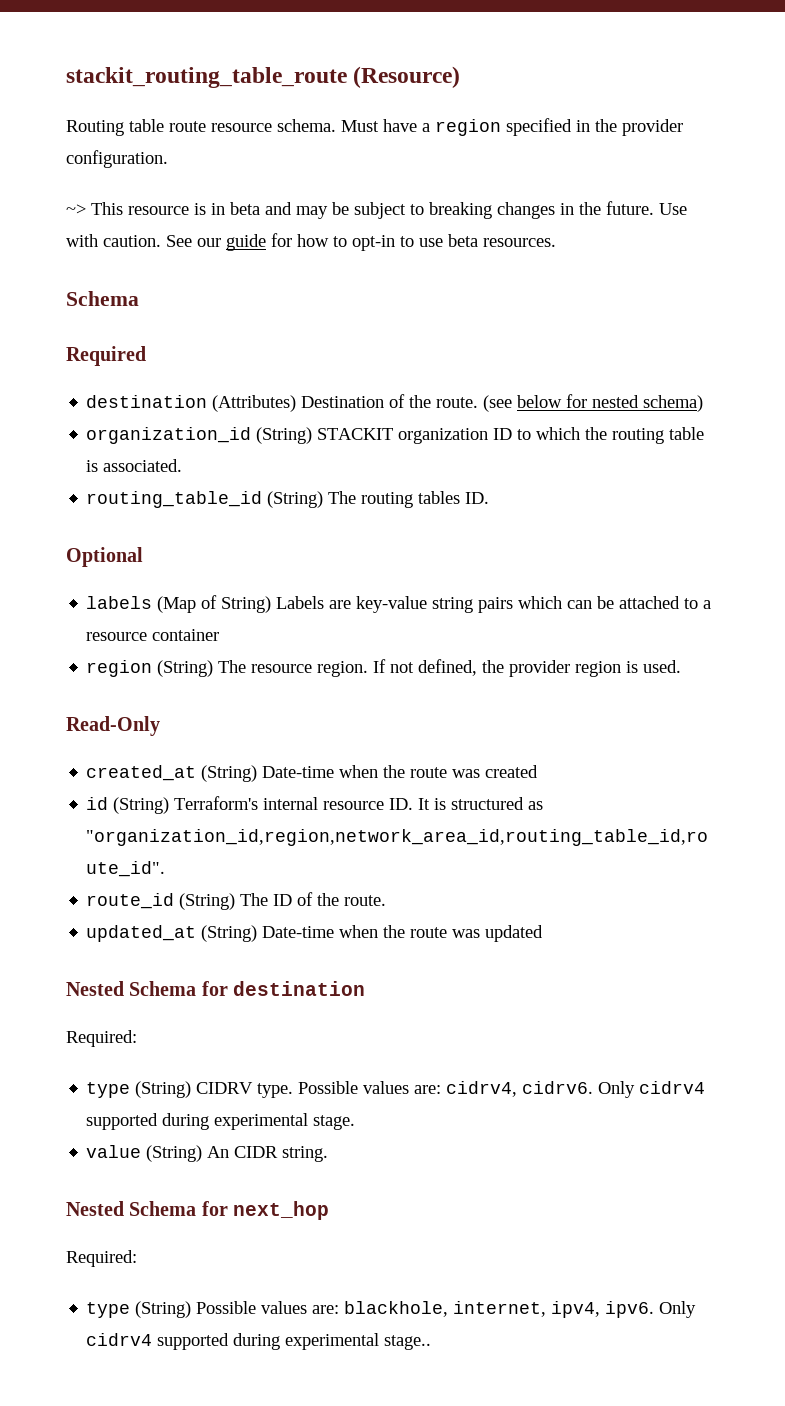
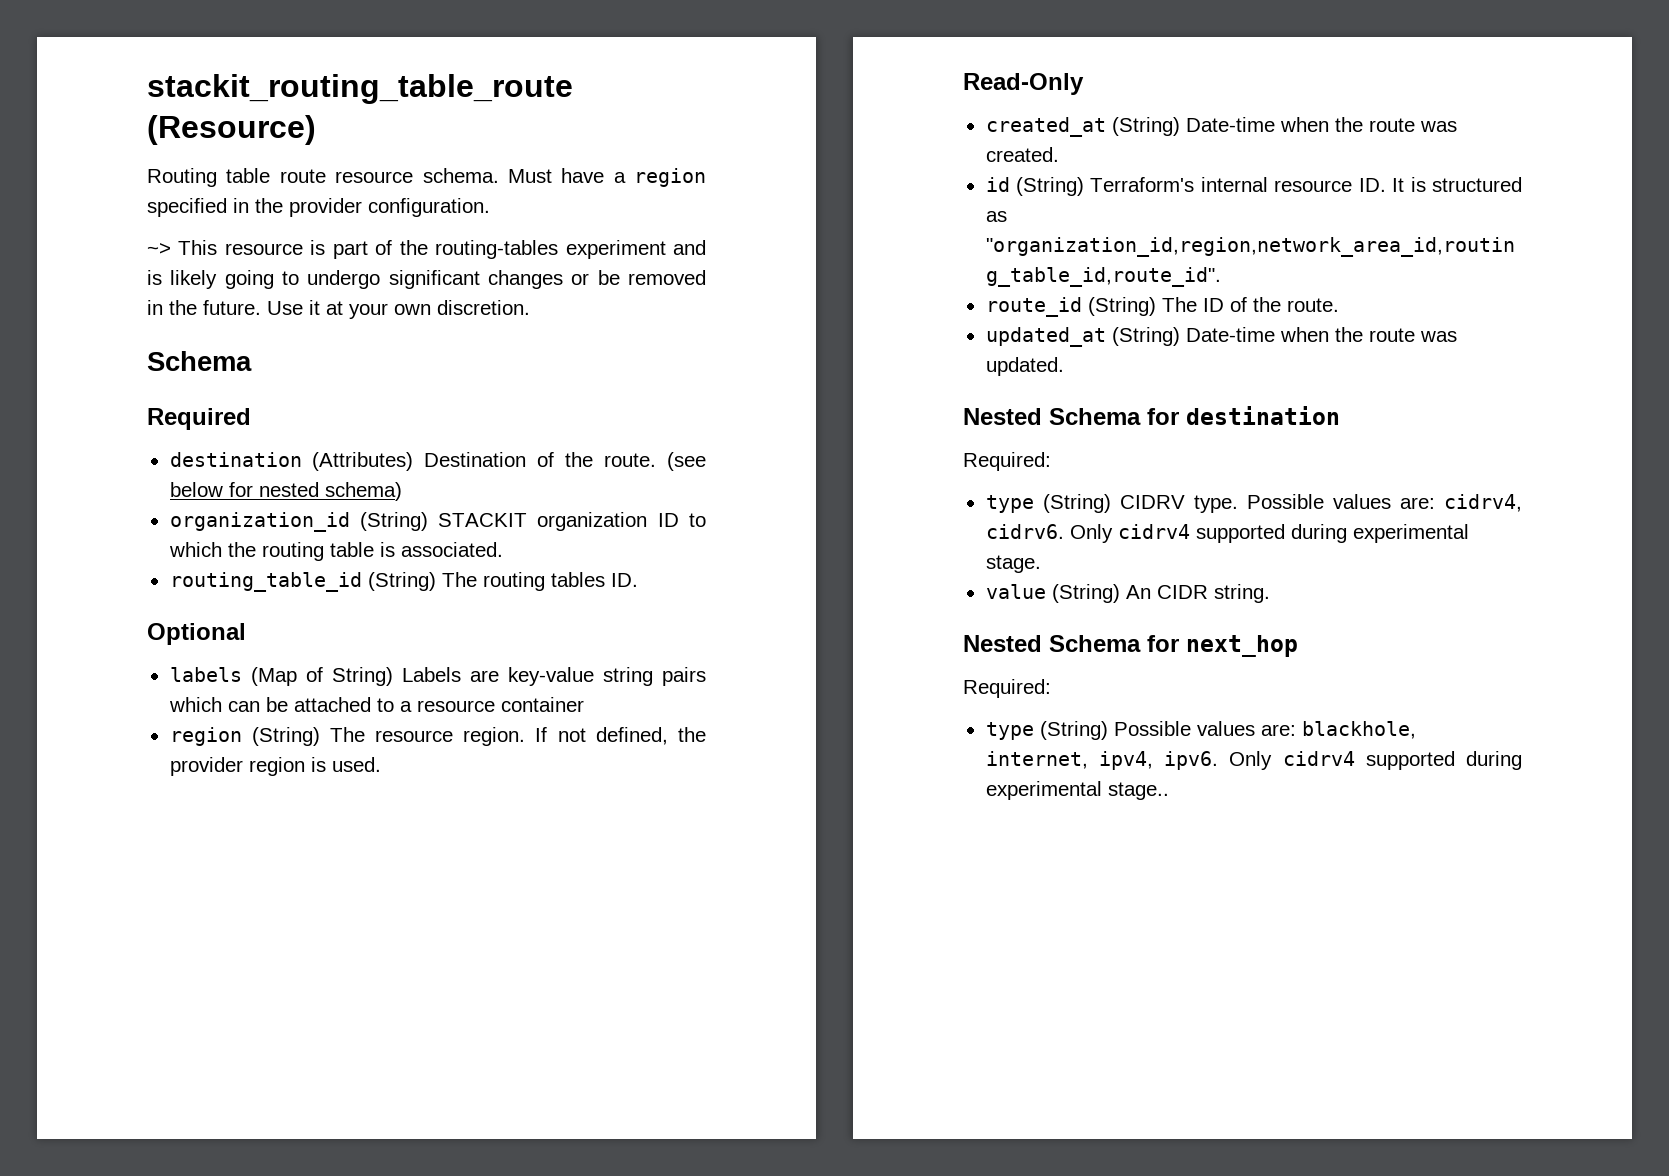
- ~> This resource is in beta and may be subject to breaking changes in the future. Use with caution. See our guide for how to opt-in to use beta resources.
+ ~> This resource is part of the routing-tables experiment and is likely going to undergo significant changes or be removed in the future. Use it at your own discretion.
- created_at (String) Date-time when the route was created
+ created_at (String) Date-time when the route was created.
- updated_at (String) Date-time when the route was updated
+ updated_at (String) Date-time when the route was updated.

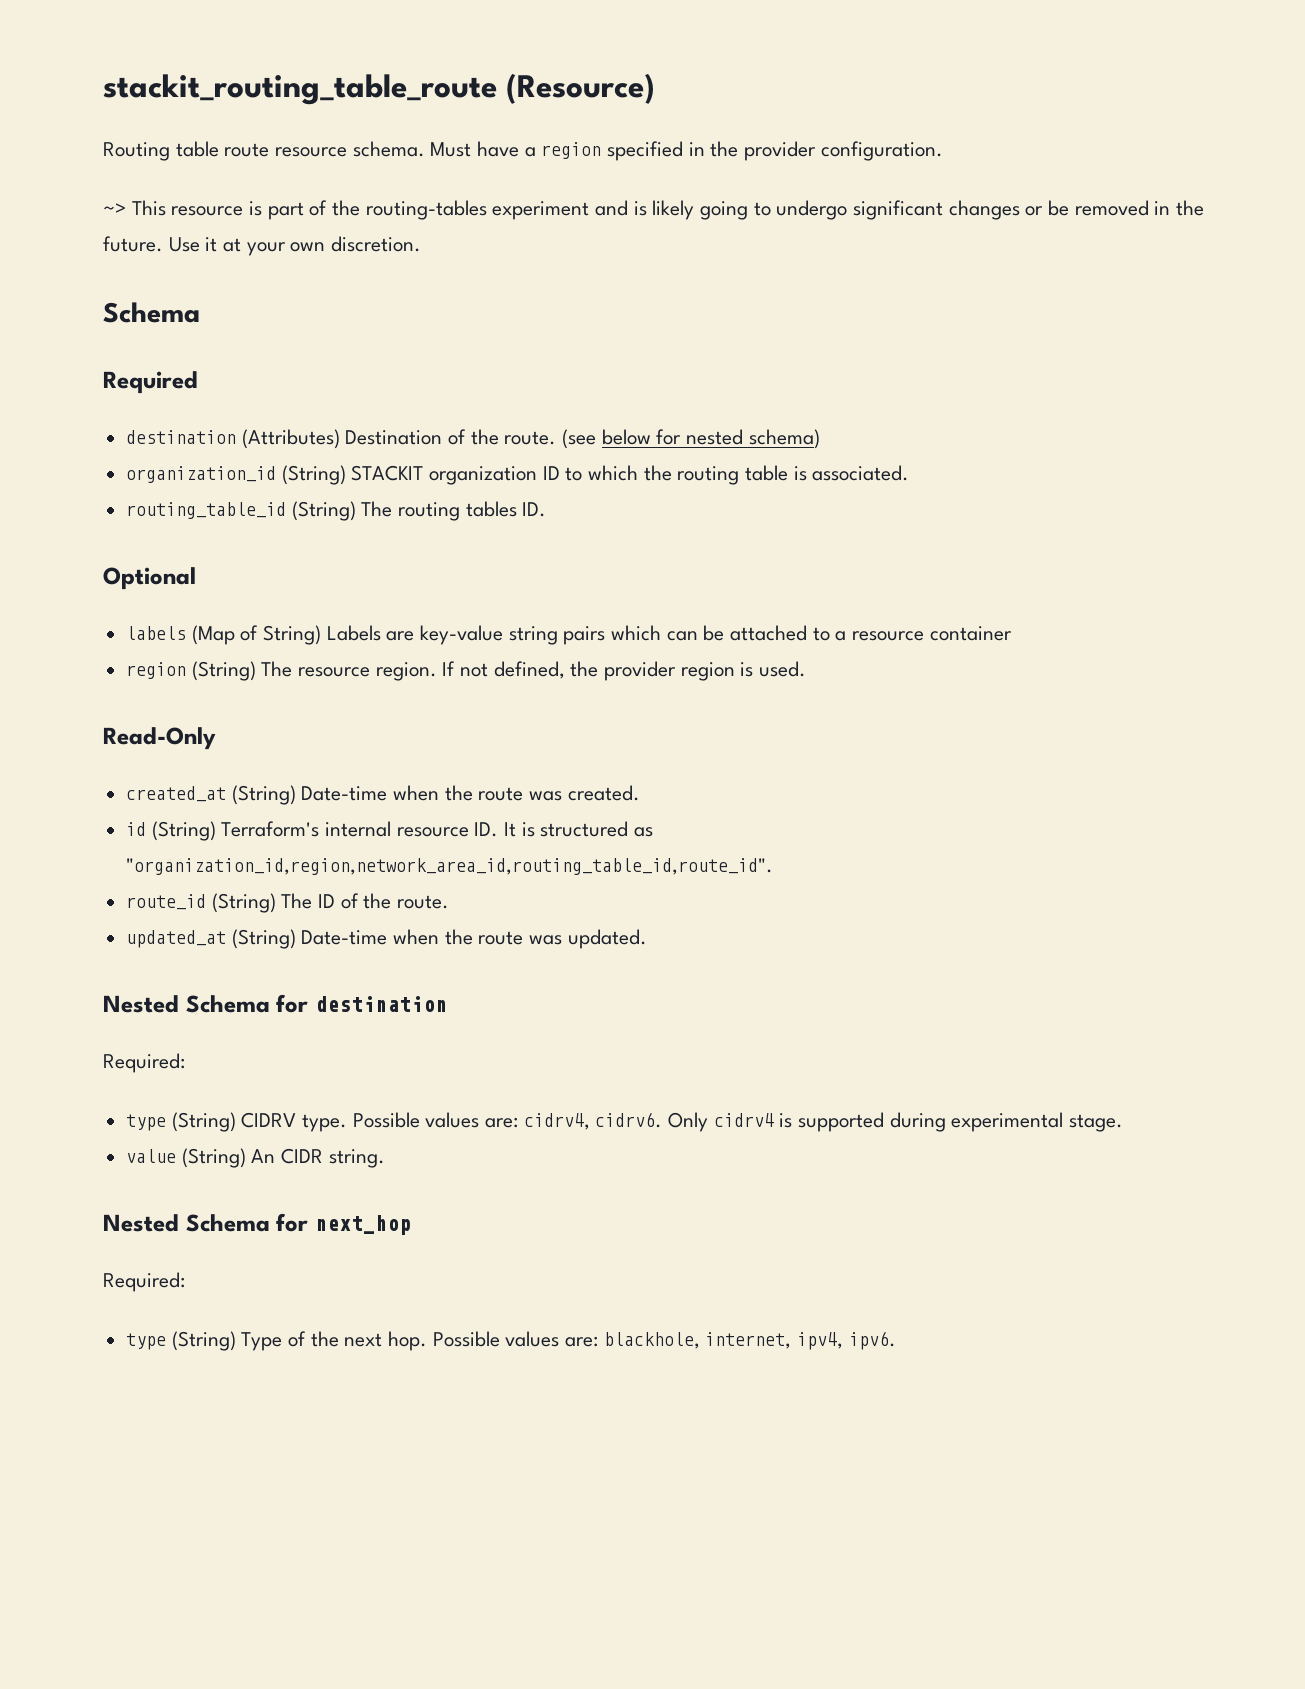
- Only cidrv4 supported during experimental stage.
+ Only cidrv4 is supported during experimental stage.
- type (String) Possible values are: blackhole, internet, ipv4, ipv6. Only cidrv4 supported during experimental stage..
+ type (String) Type of the next hop. Possible values are: blackhole, internet, ipv4, ipv6.

